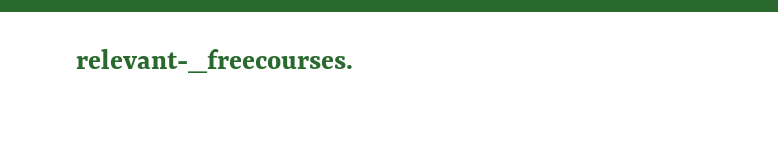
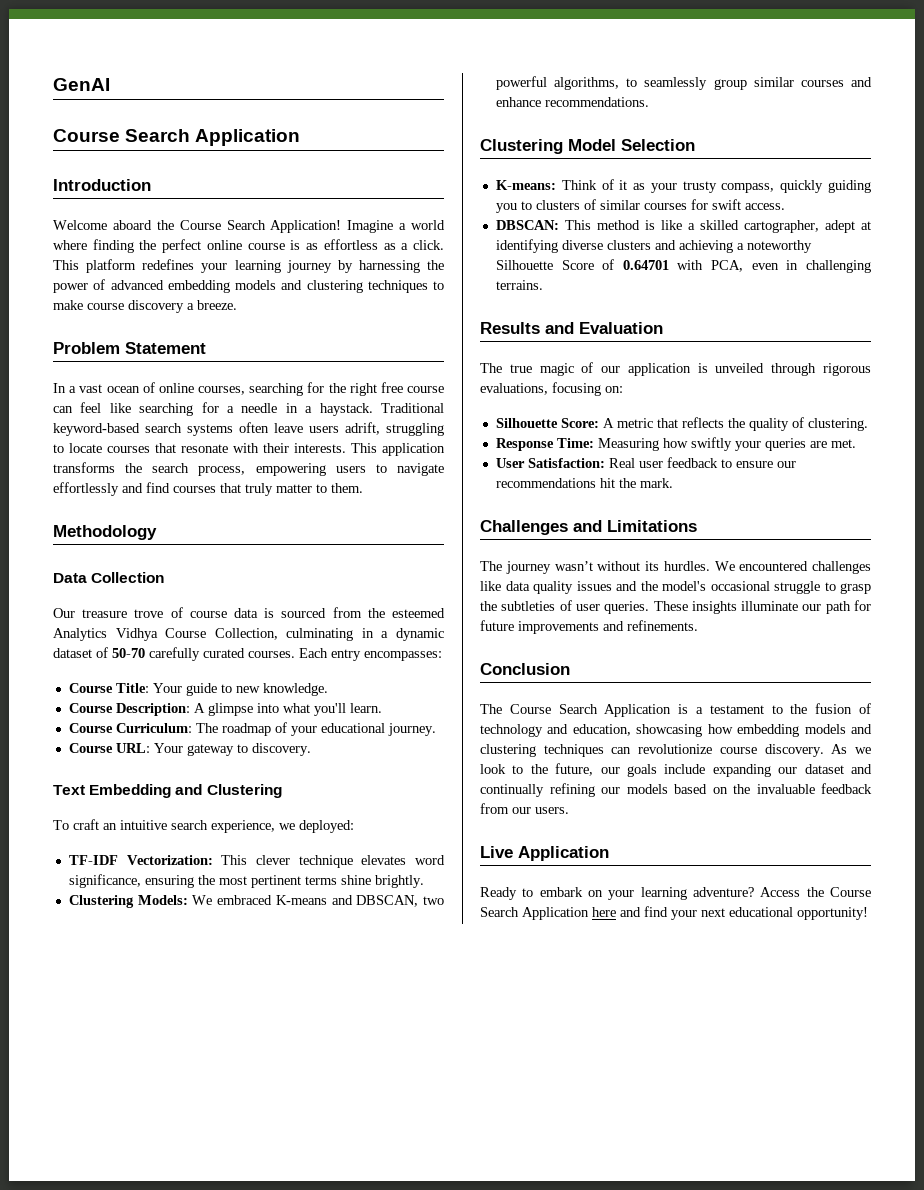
- relevant-_freecourses.
+ GenAI
+ Course Search Application
+ Introduction
+ Welcome aboard the Course Search Application! Imagine a world where finding the perfect online course is as effortless as a click. This platform redefines your learning journey by harnessing the power of advanced embedding models and clustering techniques to make course discovery a breeze.
+ Problem Statement
+ In a vast ocean of online courses, searching for the right free course can feel like searching for a needle in a haystack. Traditional keyword-based search systems often leave users adrift, struggling to locate courses that resonate with their interests. This application transforms the search process, empowering users to navigate effortlessly and find courses that truly matter to them.
+ Methodology
+ Data Collection
+ Our treasure trove of course data is sourced from the esteemed Analytics Vidhya Course Collection, culminating in a dynamic dataset of 50-70 carefully curated courses. Each entry encompasses:
+ Course Title: Your guide to new knowledge.
+ Course Description: A glimpse into what you'll learn.
+ Course Curriculum: The roadmap of your educational journey.
+ Course URL: Your gateway to discovery.
+ Text Embedding and Clustering
+ To craft an intuitive search experience, we deployed:
+ TF-IDF Vectorization: This clever technique elevates word significance, ensuring the most pertinent terms shine brightly.
+ Clustering Models: We embraced K-means and DBSCAN, two powerful algorithms, to seamlessly group similar courses and enhance recommendations.
+ Clustering Model Selection
+ K-means: Think of it as your trusty compass, quickly guiding you to clusters of similar courses for swift access.
+ DBSCAN: This method is like a skilled cartographer, adept at identifying diverse clusters and achieving a noteworthy Silhouette Score of 0.64701 with PCA, even in challenging terrains.
+ Results and Evaluation
+ The true magic of our application is unveiled through rigorous evaluations, focusing on:
+ Silhouette Score: A metric that reflects the quality of clustering.
+ Response Time: Measuring how swiftly your queries are met.
+ User Satisfaction: Real user feedback to ensure our recommendations hit the mark.
+ Challenges and Limitations
+ The journey wasn’t without its hurdles. We encountered challenges like data quality issues and the model's occasional struggle to grasp the subtleties of user queries. These insights illuminate our path for future improvements and refinements.
+ Conclusion
+ The Course Search Application is a testament to the fusion of technology and education, showcasing how embedding models and clustering techniques can revolutionize course discovery. As we look to the future, our goals include expanding our dataset and continually refining our models based on the invaluable feedback from our users.
+ Live Application
+ Ready to embark on your learning adventure? Access the Course Search Application here and find your next educational opportunity!

